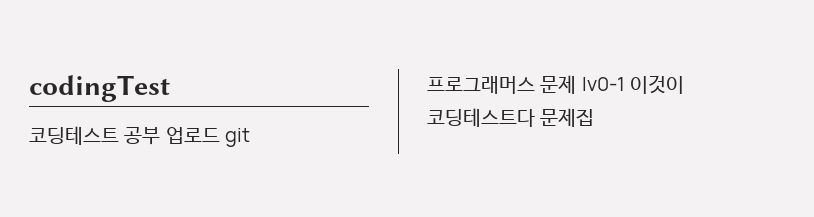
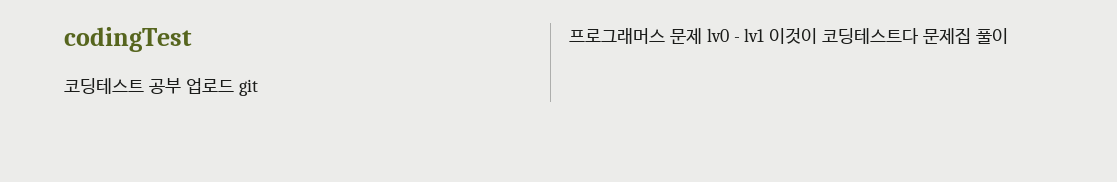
- 프로그래머스 문제 lv0-1 이것이 코딩테스트다 문제집
+ 프로그래머스 문제 lv0 - lv1 이것이 코딩테스트다 문제집 풀이

